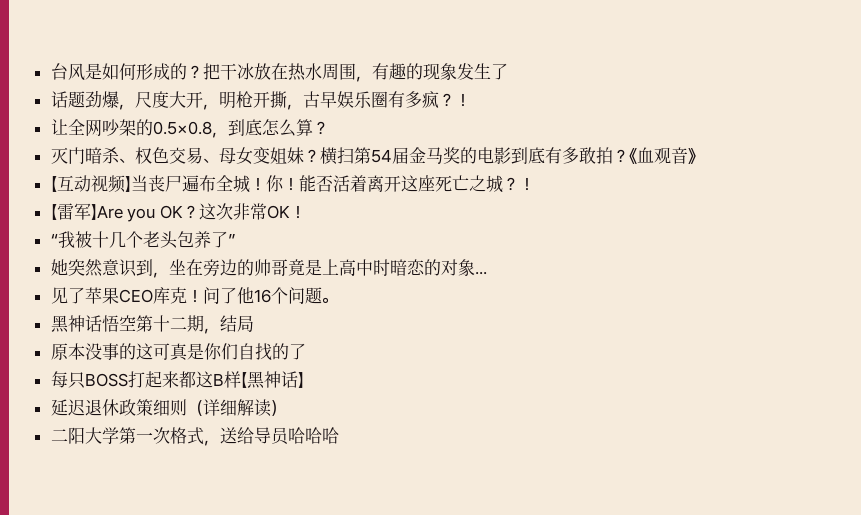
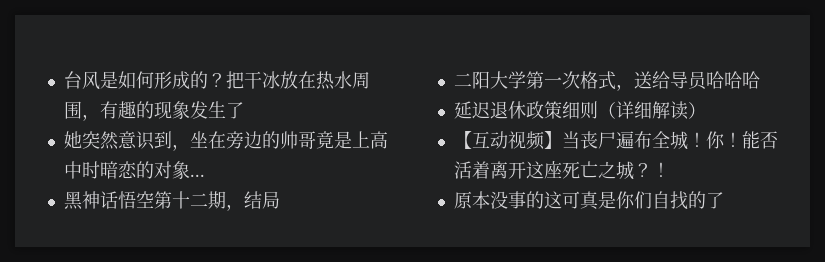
- 话题劲爆，尺度大开，明枪开撕，古早娱乐圈有多疯？！
- 让全网吵架的0.5×0.8，到底怎么算？
- 灭门暗杀、权色交易、母女变姐妹？横扫第54届金马奖的电影到底有多敢拍？《血观音》
+ 她突然意识到，坐在旁边的帅哥竟是上高中时暗恋的对象...
+ 黑神话悟空第十二期，结局
+ 二阳大学第一次格式，送给导员哈哈哈
+ 延迟退休政策细则（详细解读）
- 【雷军】Are you OK？这次非常OK！
- “我被十几个老头包养了”
- 她突然意识到，坐在旁边的帅哥竟是上高中时暗恋的对象...
- 见了苹果CEO库克！问了他16个问题。
- 黑神话悟空第十二期，结局
- 每只BOSS打起来都这B样【黑神话】
- 延迟退休政策细则（详细解读）
- 二阳大学第一次格式，送给导员哈哈哈

